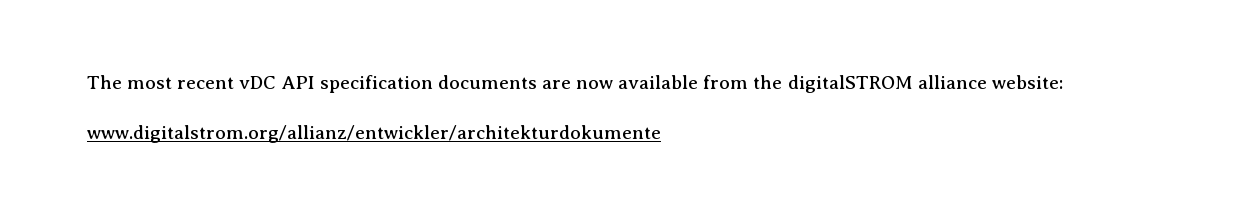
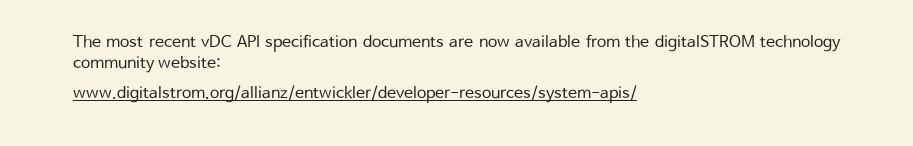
- The most recent vDC API specification documents are now available from the digitalSTROM alliance website:
+ The most recent vDC API specification documents are now available from the digitalSTROM technology community website:
- www.digitalstrom.org/allianz/entwickler/architekturdokumente
+ www.digitalstrom.org/allianz/entwickler/developer-resources/system-apis/

